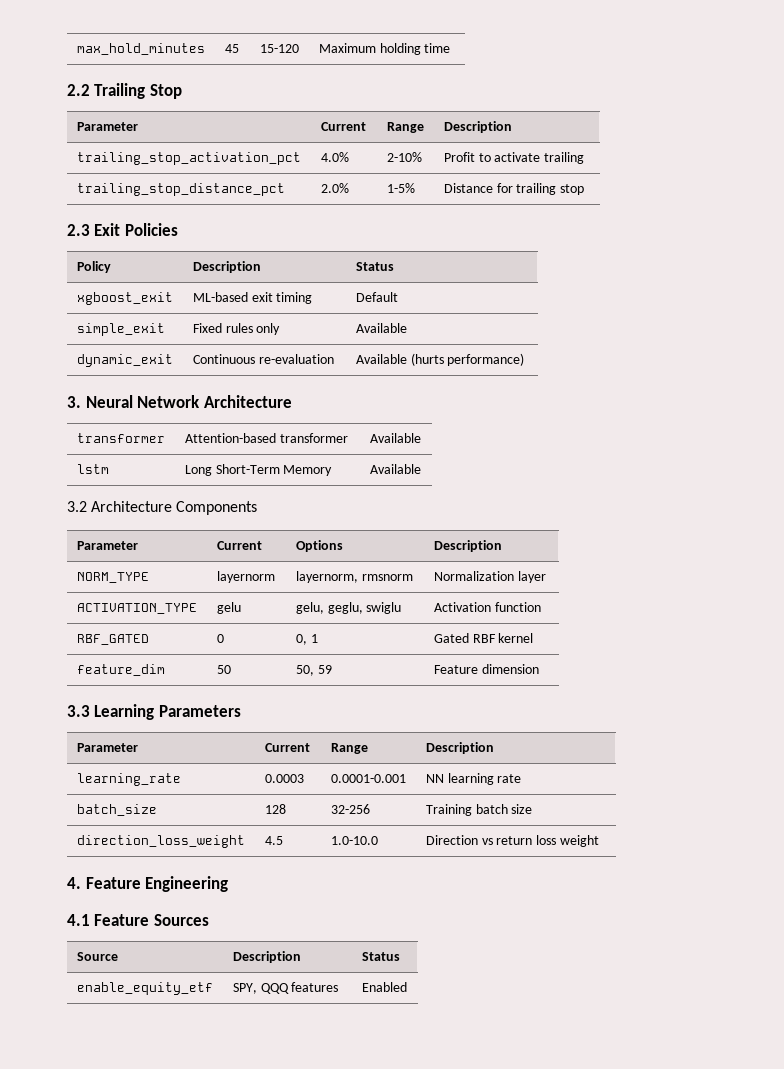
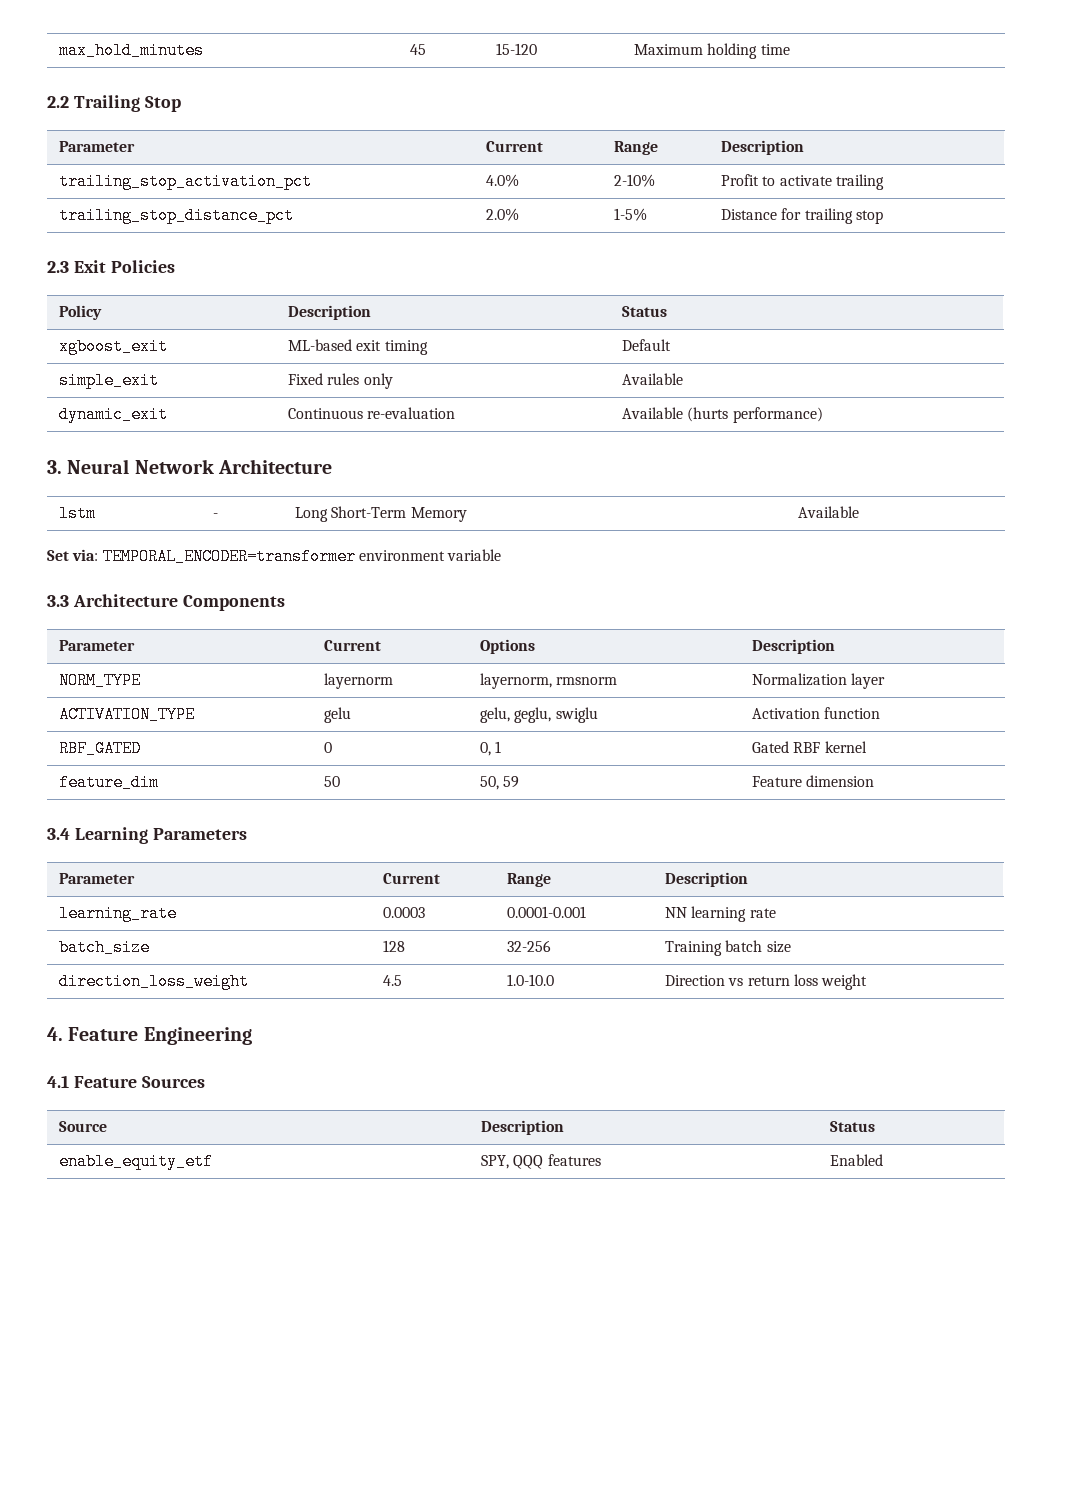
- transformer | Attention-based transformer | Available
- lstm | Long Short-Term Memory | Available
+ lstm | - | Long Short-Term Memory | Available
- 3.2 Architecture Components
+ Set via: TEMPORAL_ENCODER=transformer environment variable
+ 3.3 Architecture Components
- 3.3 Learning Parameters
+ 3.4 Learning Parameters

